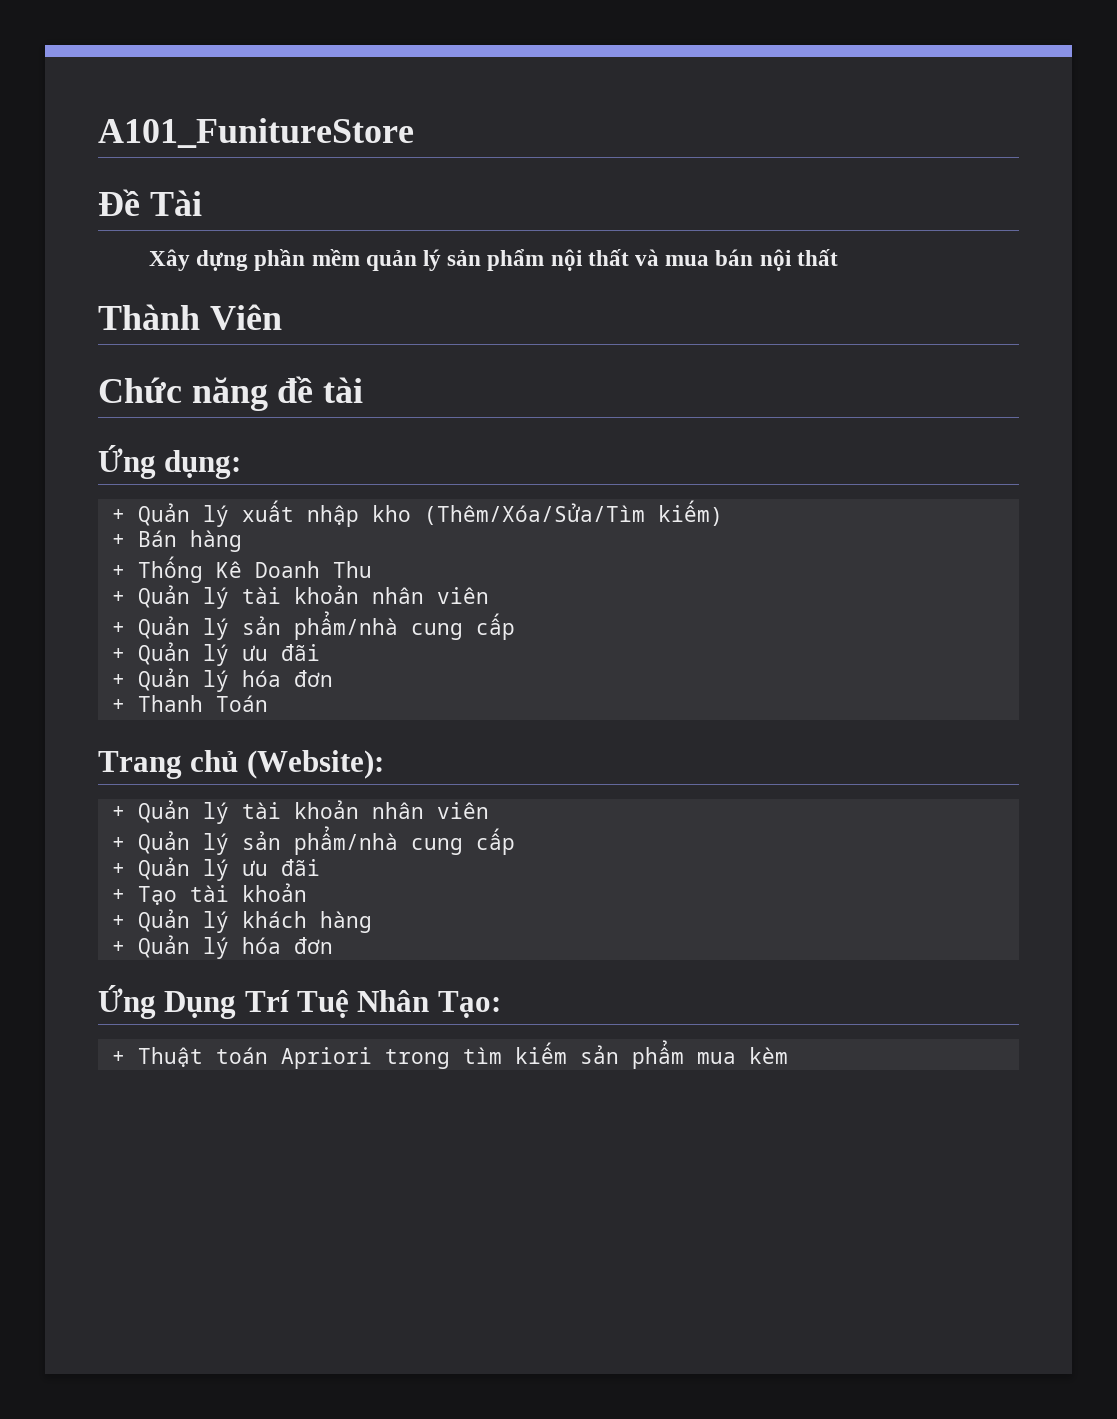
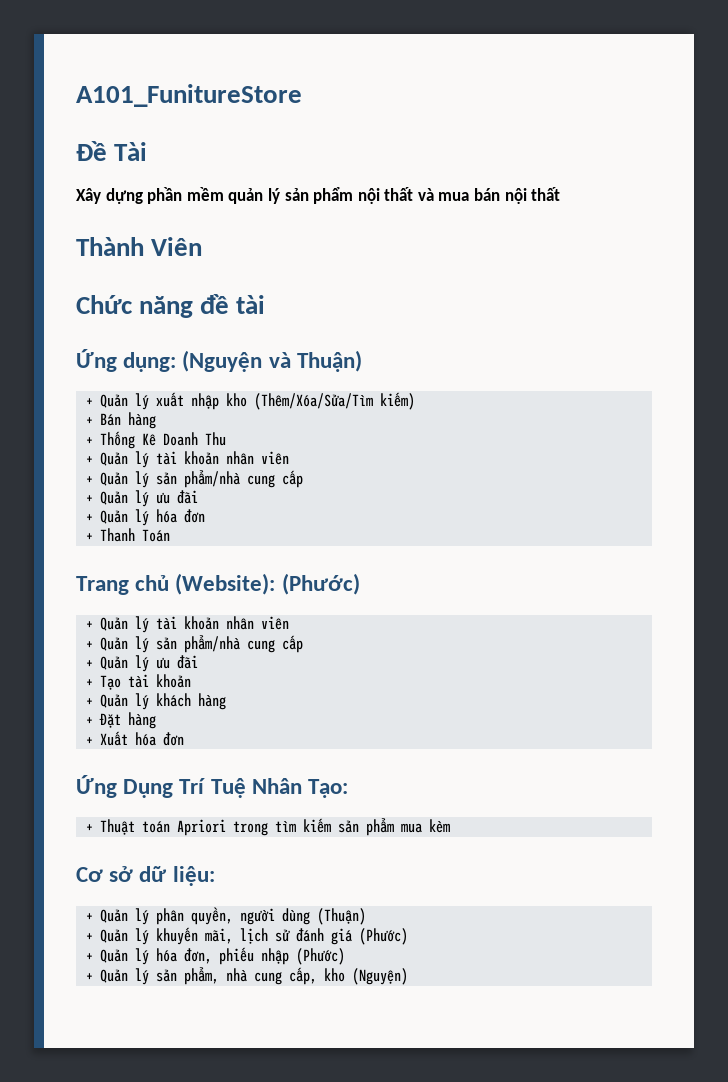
- Ứng dụng:
+ Ứng dụng: (Nguyện và Thuận)
- Trang chủ (Website):
+ Trang chủ (Website): (Phước)
  + Quản lý khách hàng
- + Quản lý hóa đơn
+ + Đặt hàng
+ + Xuất hóa đơn
+ Cơ sở dữ liệu:
+ + Quản lý phân quyền, người dùng (Thuận)
+ + Quản lý khuyến mãi, lịch sử đánh giá (Phước)
+ + Quản lý hóa đơn, phiếu nhập (Phước)
+ + Quản lý sản phẩm, nhà cung cấp, kho (Nguyện)

